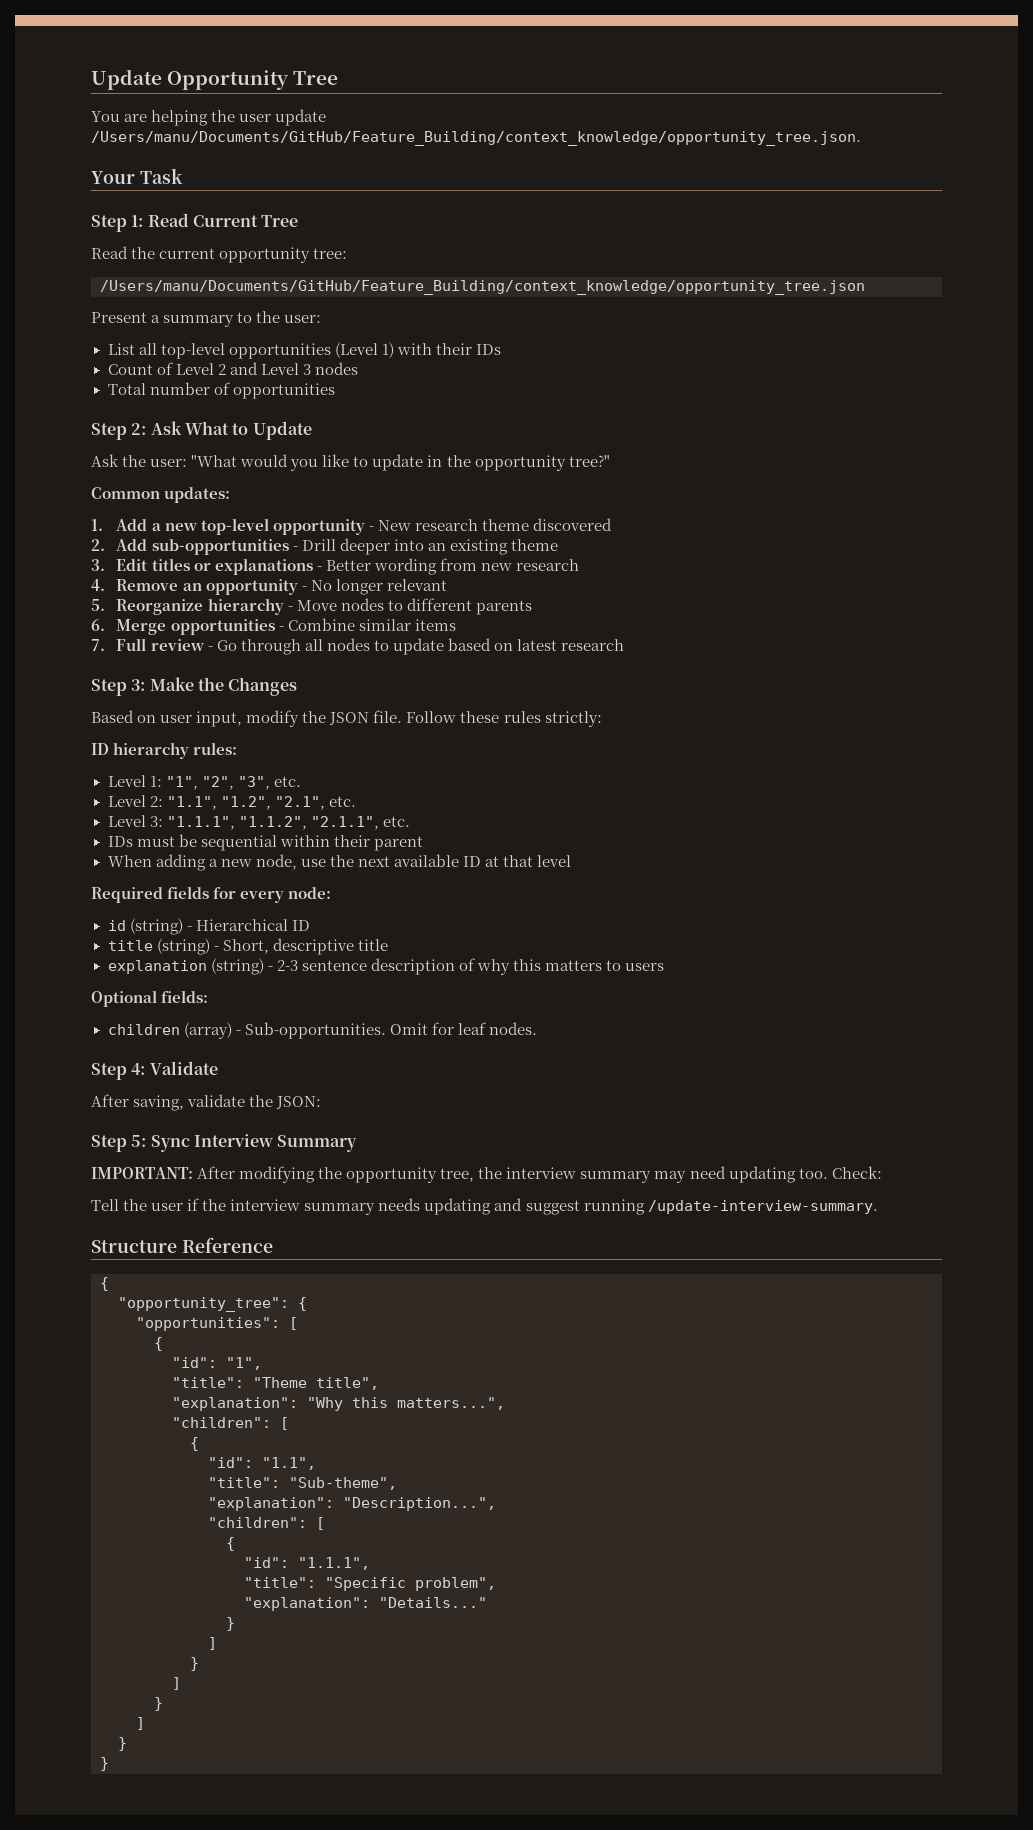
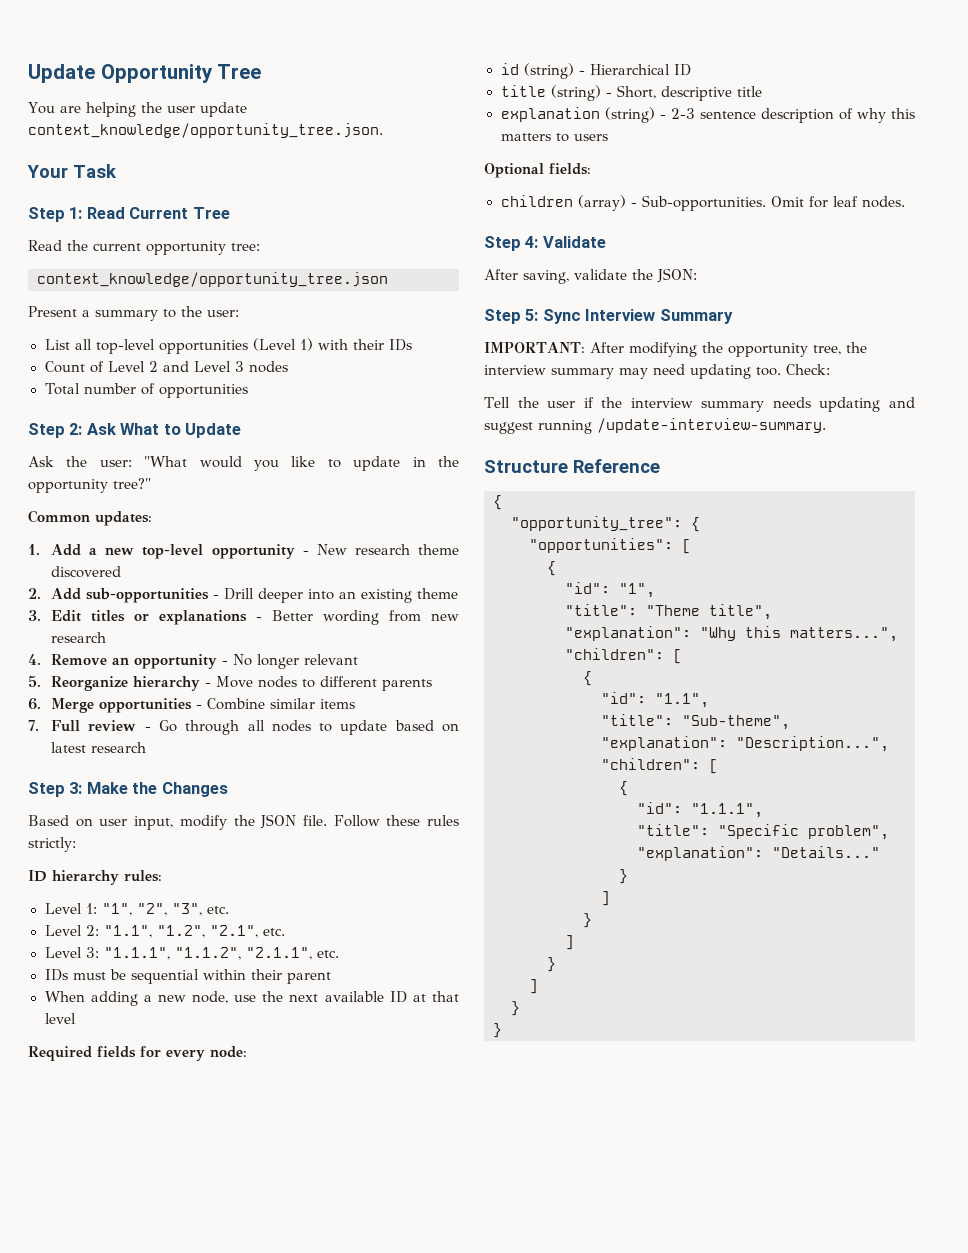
- You are helping the user update /Users/manu/Documents/GitHub/Feature_Building/context_knowledge/opportunity_tree.json.
+ You are helping the user update context_knowledge/opportunity_tree.json.
- /Users/manu/Documents/GitHub/Feature_Building/context_knowledge/opportunity_tree.json
+ context_knowledge/opportunity_tree.json

